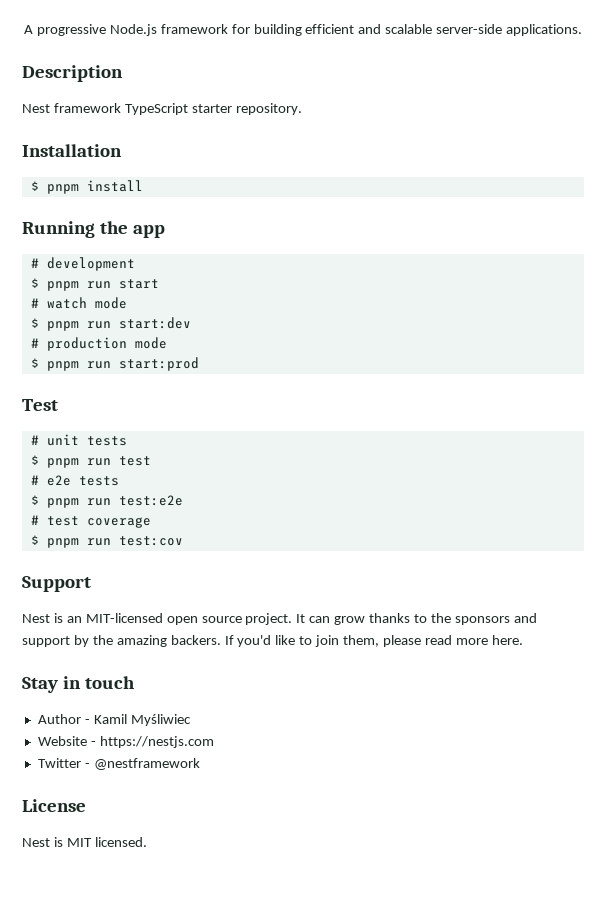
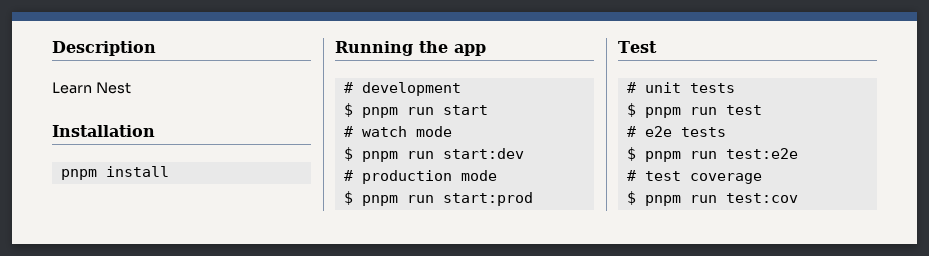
- A progressive Node.js framework for building efficient and scalable server-side applications.
- Nest framework TypeScript starter repository.
+ Learn Nest
- $ pnpm install
+ pnpm install
- Support
- Nest is an MIT-licensed open source project. It can grow thanks to the sponsors and support by the amazing backers. If you'd like to join them, please read more here.
- Stay in touch
- Author - Kamil Myśliwiec
- Website - https://nestjs.com
- Twitter - @nestframework
- License
- Nest is MIT licensed.

